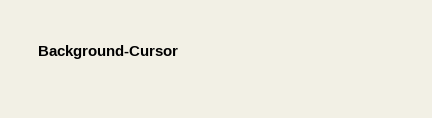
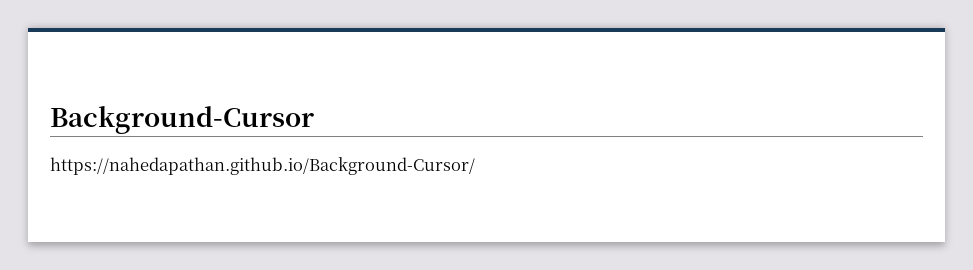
+ https://nahedapathan.github.io/Background-Cursor/

